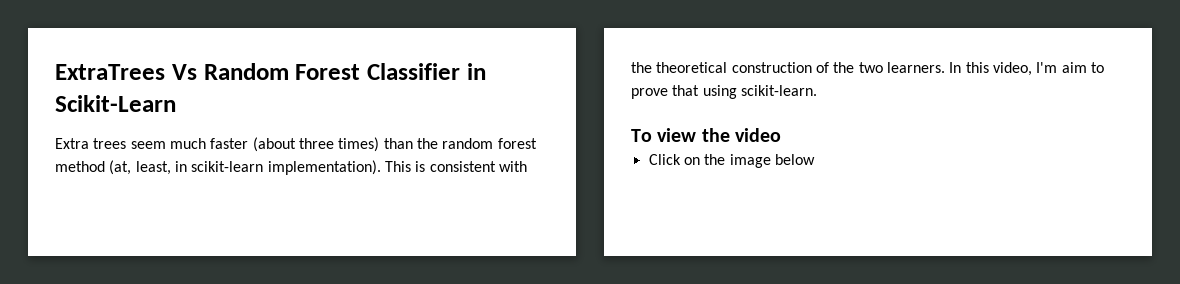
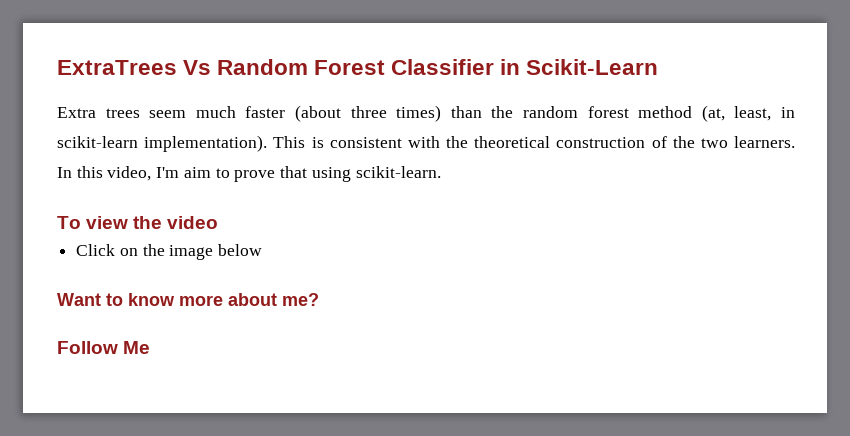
+ Want to know more about me?
+ Follow Me

